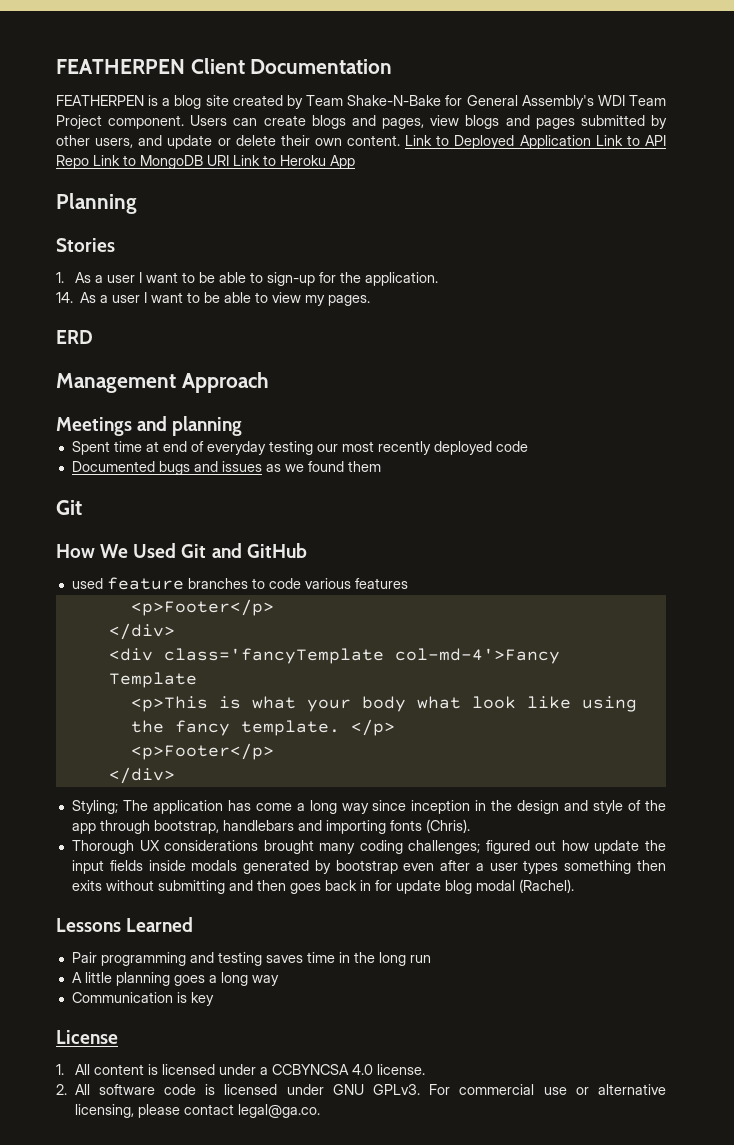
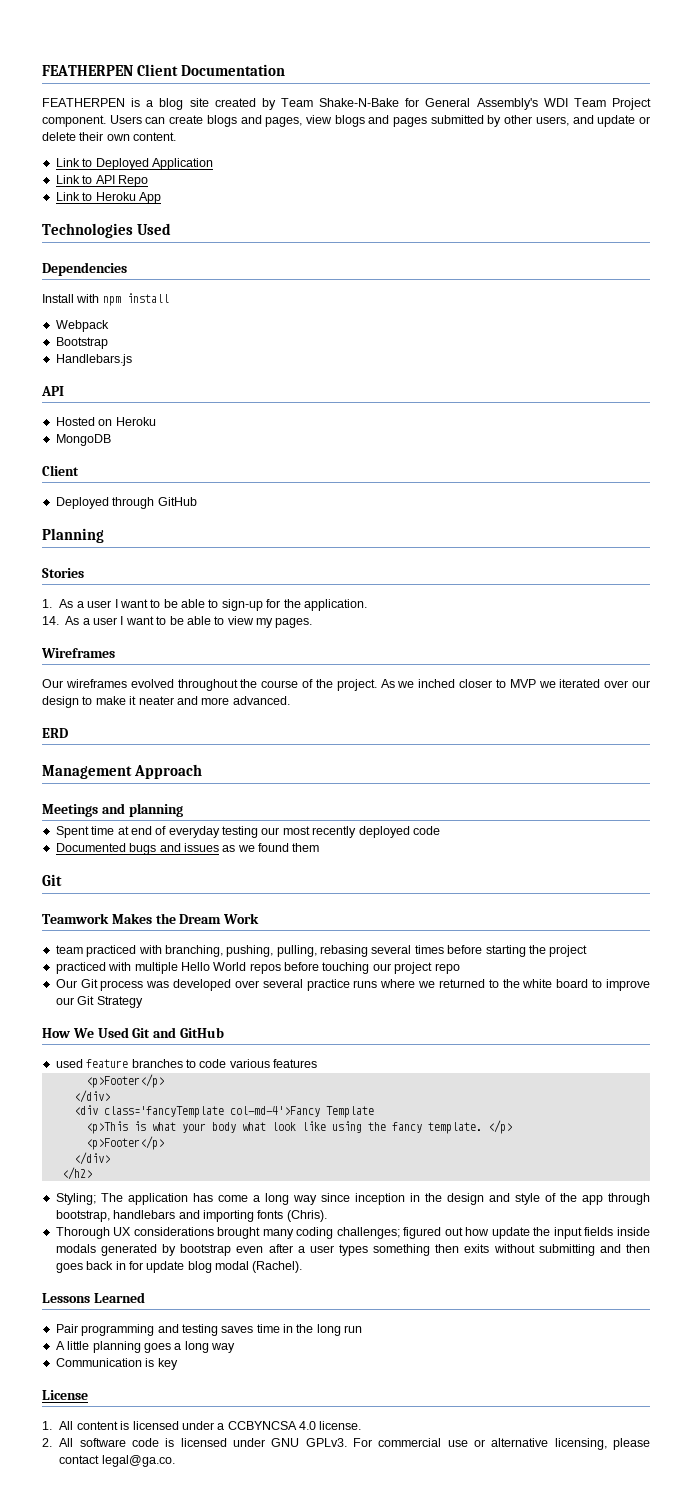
- Users can create blogs and pages, view blogs and pages submitted by other users, and update or delete their own content. Link to Deployed Application Link to API Repo Link to MongoDB URI Link to Heroku App
+ Users can create blogs and pages, view blogs and pages submitted by other users, and update or delete their own content.
+ Link to Deployed Application
+ Link to API Repo
+ Link to Heroku App
+ Technologies Used
+ Dependencies
+ Install with npm install
+ Webpack
+ Bootstrap
+ Handlebars.js
+ API
+ Hosted on Heroku
+ MongoDB
+ Client
+ Deployed through GitHub
+ Wireframes
+ Our wireframes evolved throughout the course of the project. As we inched closer to MVP we iterated over our design to make it neater and more advanced.
+ Teamwork Makes the Dream Work
+ team practiced with branching, pushing, pulling, rebasing several times before starting the project
+ practiced with multiple Hello World repos before touching our project repo
+ Our Git process was developed over several practice runs where we returned to the white board to improve our Git Strategy
+ </h2>

